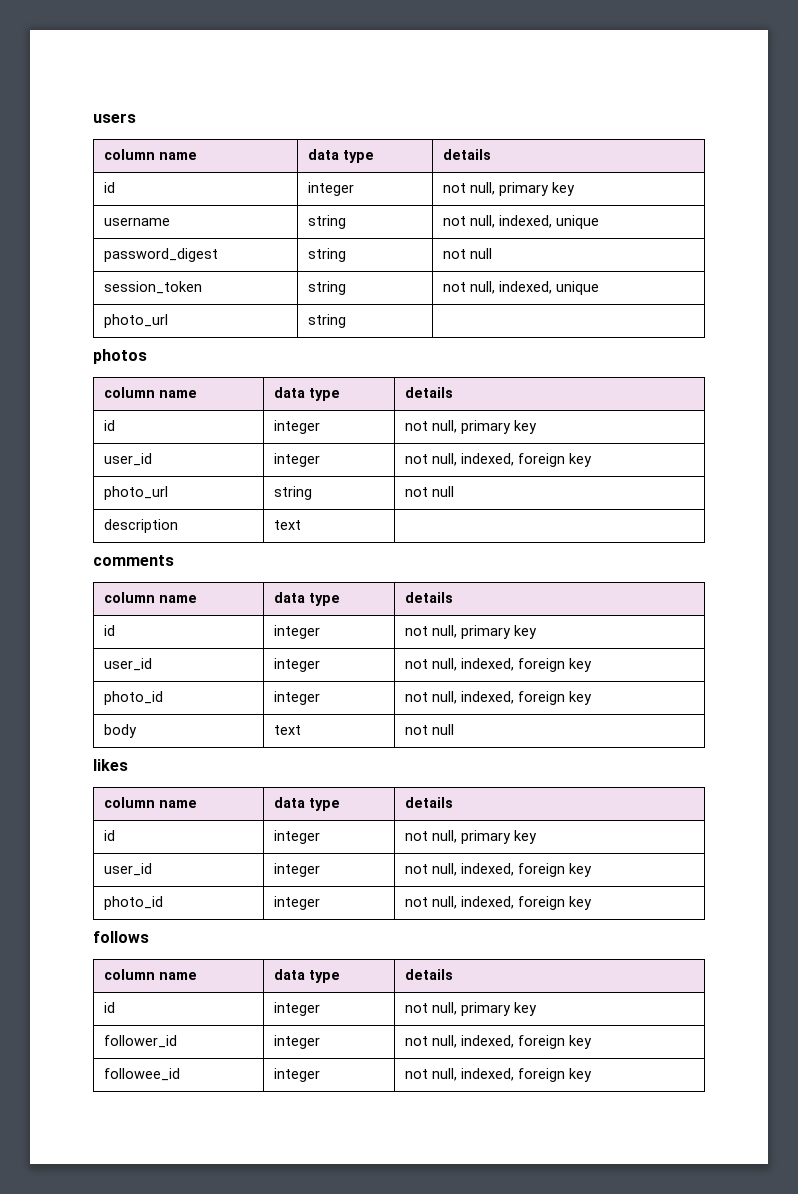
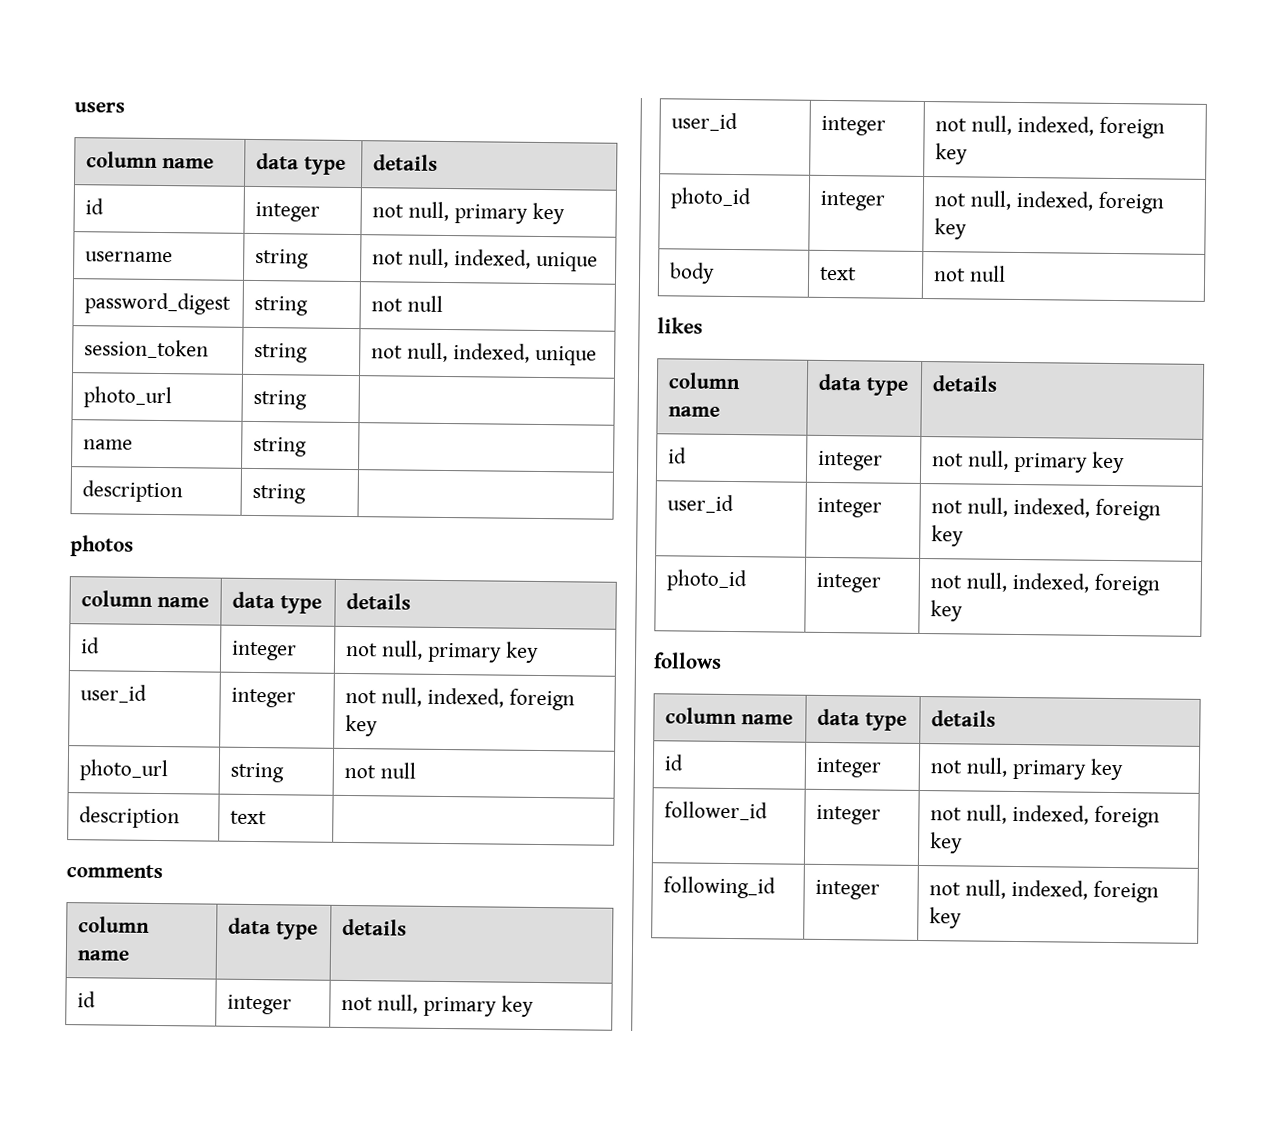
+ name | string |
+ description | string |
- followee_id | integer | not null, indexed, foreign key
+ following_id | integer | not null, indexed, foreign key

